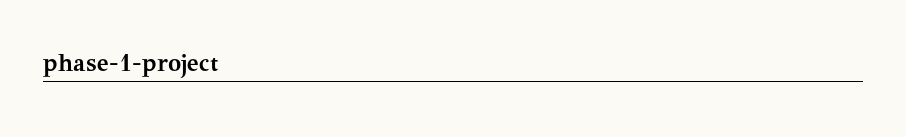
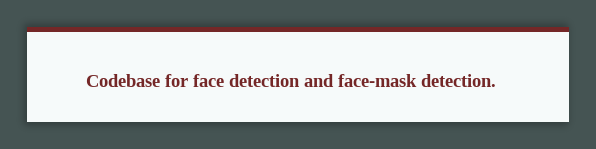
- phase-1-project
+ Codebase for face detection and face-mask detection.

